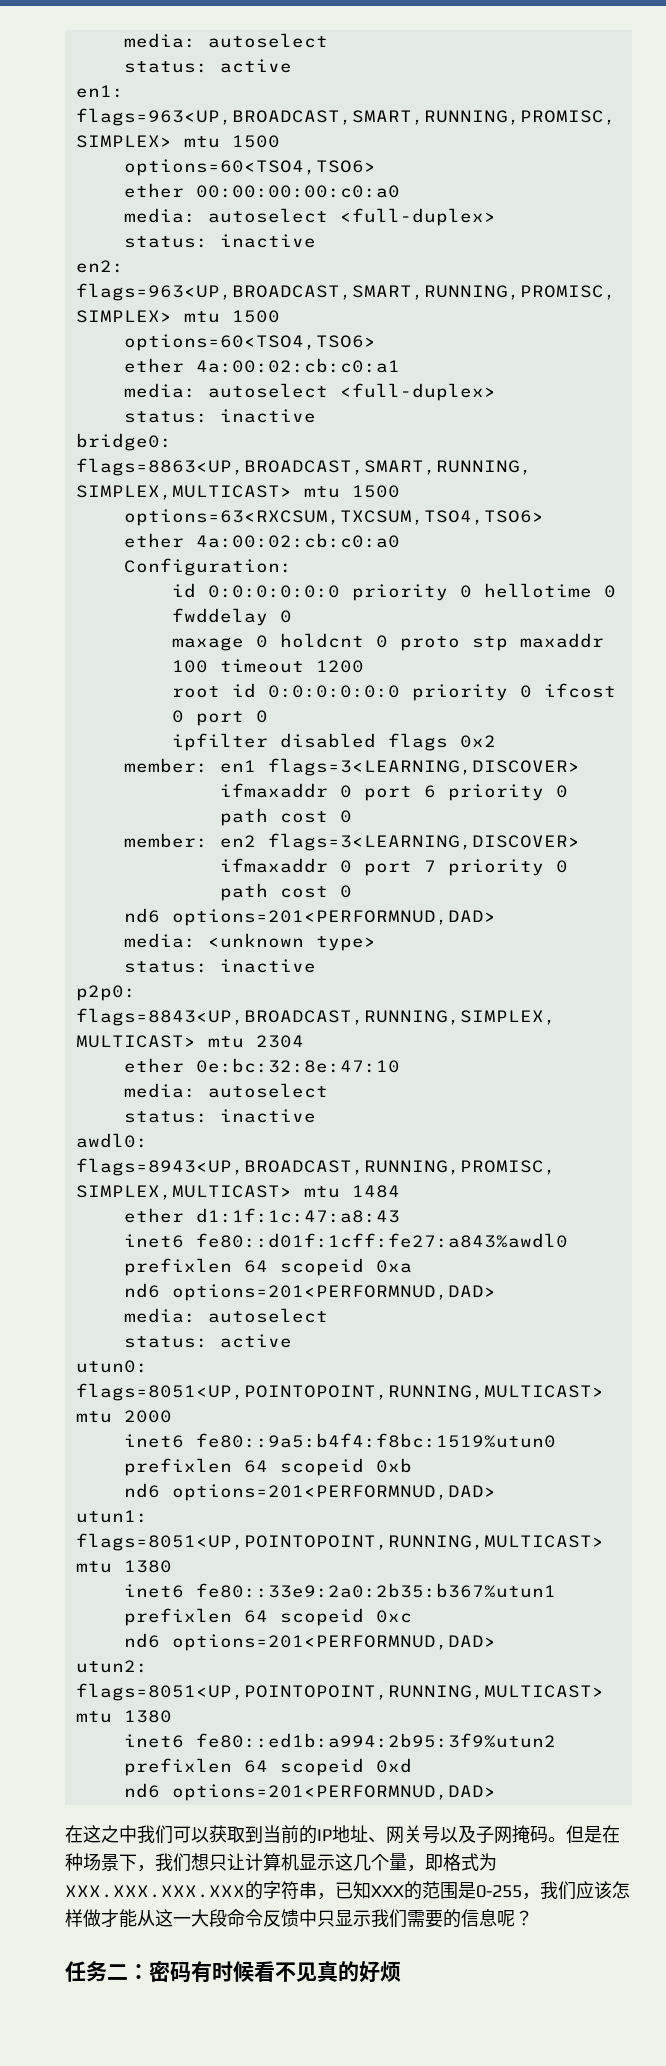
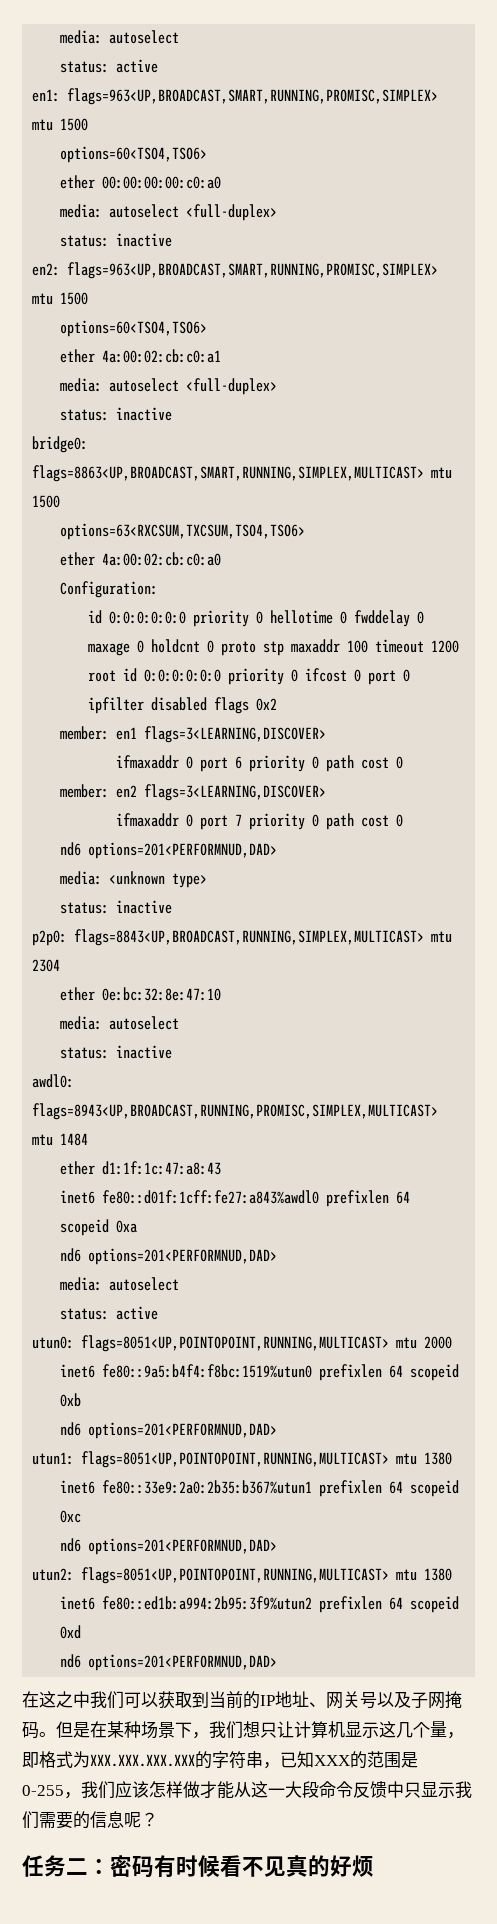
- 但是在种场景下，我们想只让计算机显示这几个量，即格式为XXX.XXX.XXX.XXX的字符串，已知XXX的范围是0-255，我们应该怎样做才能从这一大段命令反馈中只显示我们需要的信息呢？
+ 但是在某种场景下，我们想只让计算机显示这几个量，即格式为XXX.XXX.XXX.XXX的字符串，已知XXX的范围是0-255，我们应该怎样做才能从这一大段命令反馈中只显示我们需要的信息呢？

